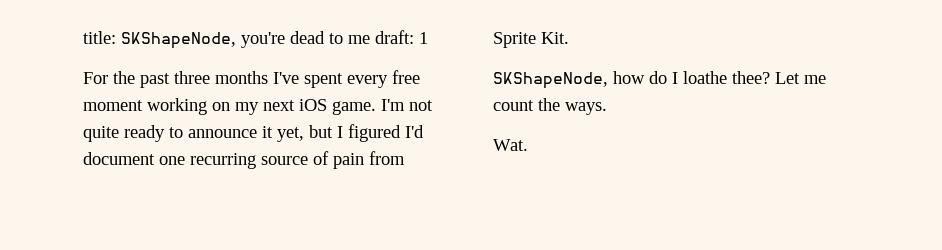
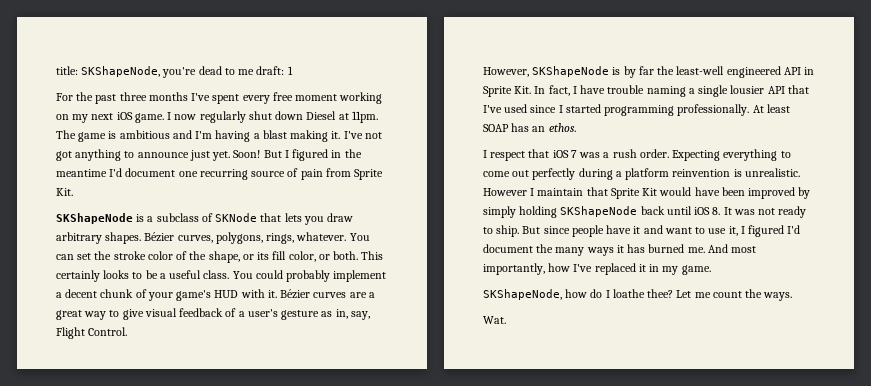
- I'm not quite ready to announce it yet, but I figured I'd document one recurring source of pain from Sprite Kit.
+ I now regularly shut down Diesel at 11pm. The game is ambitious and I'm having a blast making it. I've not got anything to announce just yet. Soon! But I figured in the meantime I'd document one recurring source of pain from Sprite Kit.
+ SKShapeNode is a subclass of SKNode that lets you draw arbitrary shapes. Bézier curves, polygons, rings, whatever. You can set the stroke color of the shape, or its fill color, or both. This certainly looks to be a useful class. You could probably implement a decent chunk of your game's HUD with it. Bézier curves are a great way to give visual feedback of a user's gesture as in, say, Flight Control.
+ However, SKShapeNode is by far the least-well engineered API in Sprite Kit. In fact, I have trouble naming a single lousier API that I've used since I started programming professionally. At least SOAP has an ethos.
+ I respect that iOS 7 was a rush order. Expecting everything to come out perfectly during a platform reinvention is unrealistic. However I maintain that Sprite Kit would have been improved by simply holding SKShapeNode back until iOS 8. It was not ready to ship. But since people have it and want to use it, I figured I'd document the many ways it has burned me. And most importantly, how I've replaced it in my game.

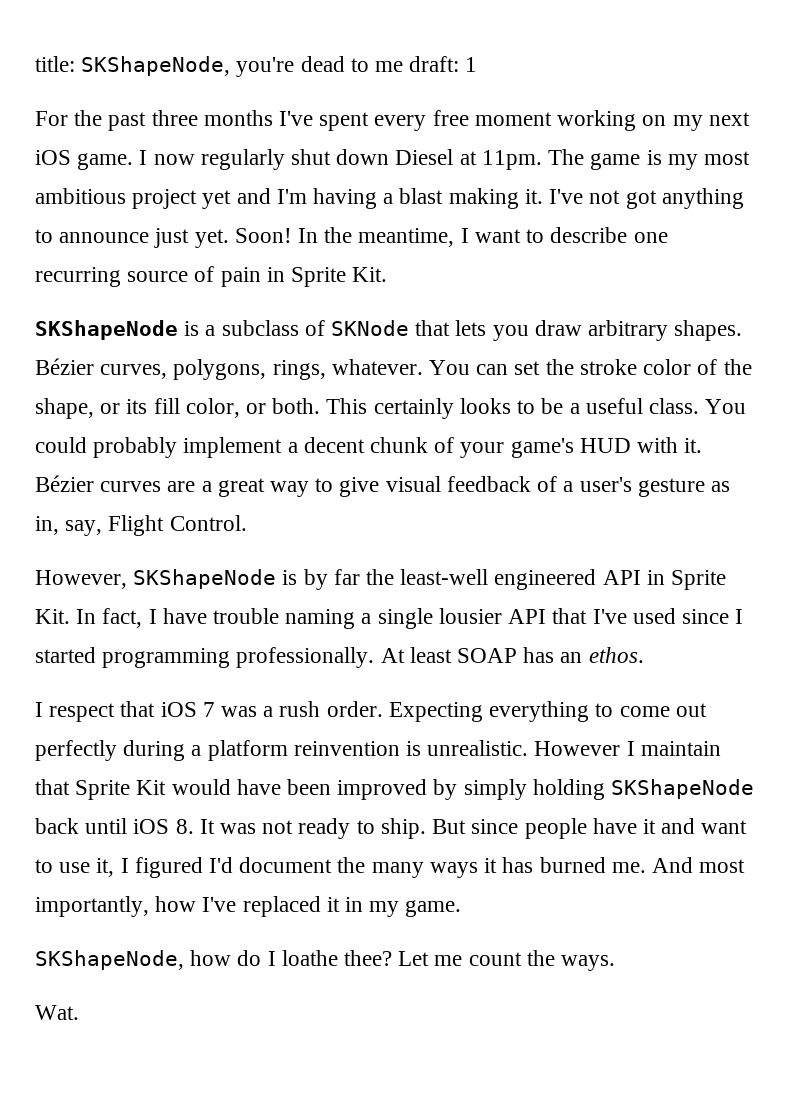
- The game is ambitious and I'm having a blast making it.
+ The game is my most ambitious project yet and I'm having a blast making it.
- But I figured in the meantime I'd document one recurring source of pain from Sprite Kit.
+ In the meantime, I want to describe one recurring source of pain in Sprite Kit.

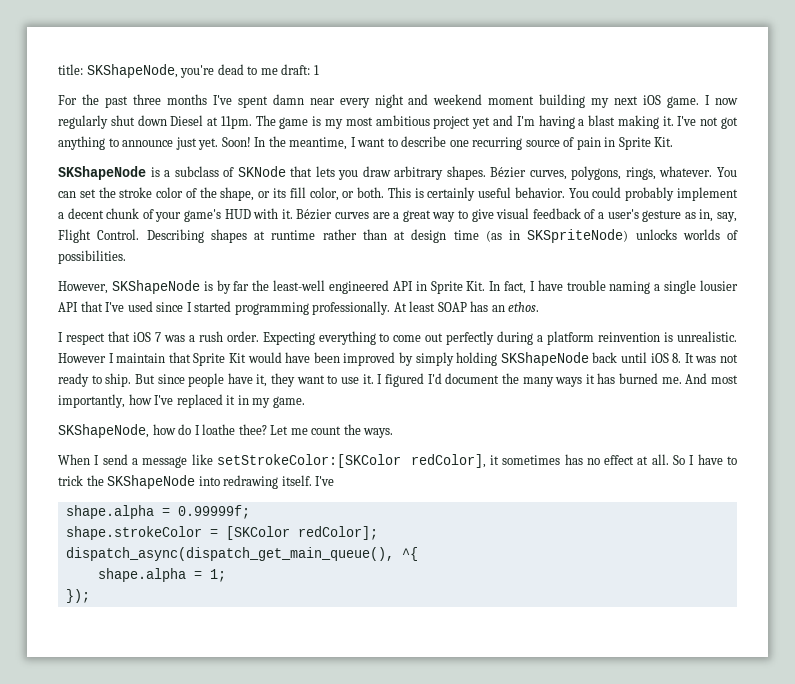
- For the past three months I've spent every free moment working on my next iOS game.
+ For the past three months I've spent damn near every night and weekend moment building my next iOS game.
- This certainly looks to be a useful class.
+ This is certainly useful behavior.
+ Describing shapes at runtime rather than at design time (as in SKSpriteNode) unlocks worlds of possibilities.
- But since people have it and want to use it, I figured I'd document the many ways it has burned me.
+ But since people have it, they want to use it. I figured I'd document the many ways it has burned me.
- Wat.
+ When I send a message like setStrokeColor:[SKColor redColor], it sometimes has no effect at all. So I have to trick the SKShapeNode into redrawing itself. I've
+ shape.alpha = 0.99999f;
+ shape.strokeColor = [SKColor redColor];
+ dispatch_async(dispatch_get_main_queue(), ^{
+ shape.alpha = 1;
+ });

